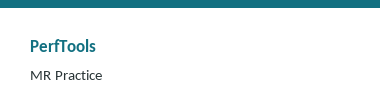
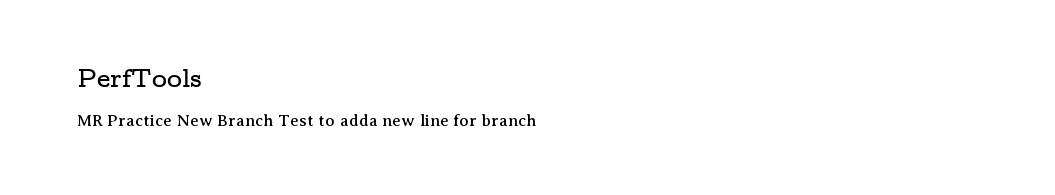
- MR Practice
+ MR Practice New Branch Test to adda new line for branch

